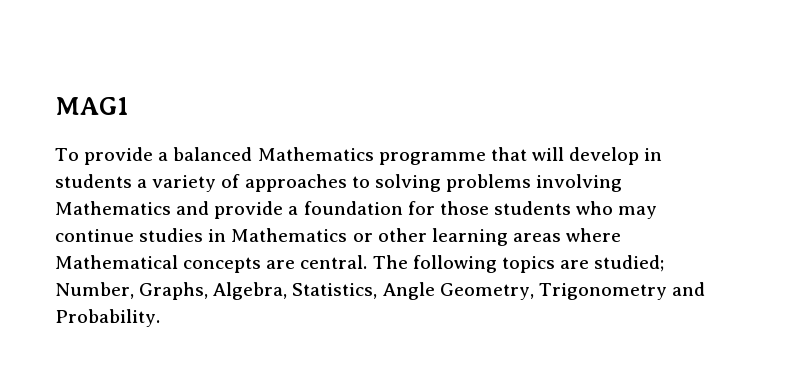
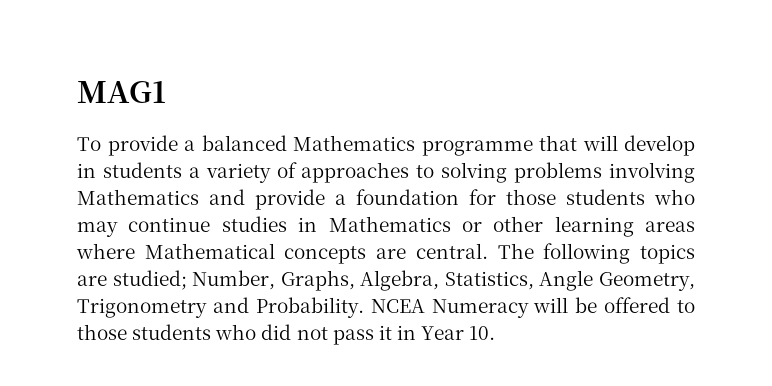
+ NCEA Numeracy will be offered to those students who did not pass it in Year 10.

